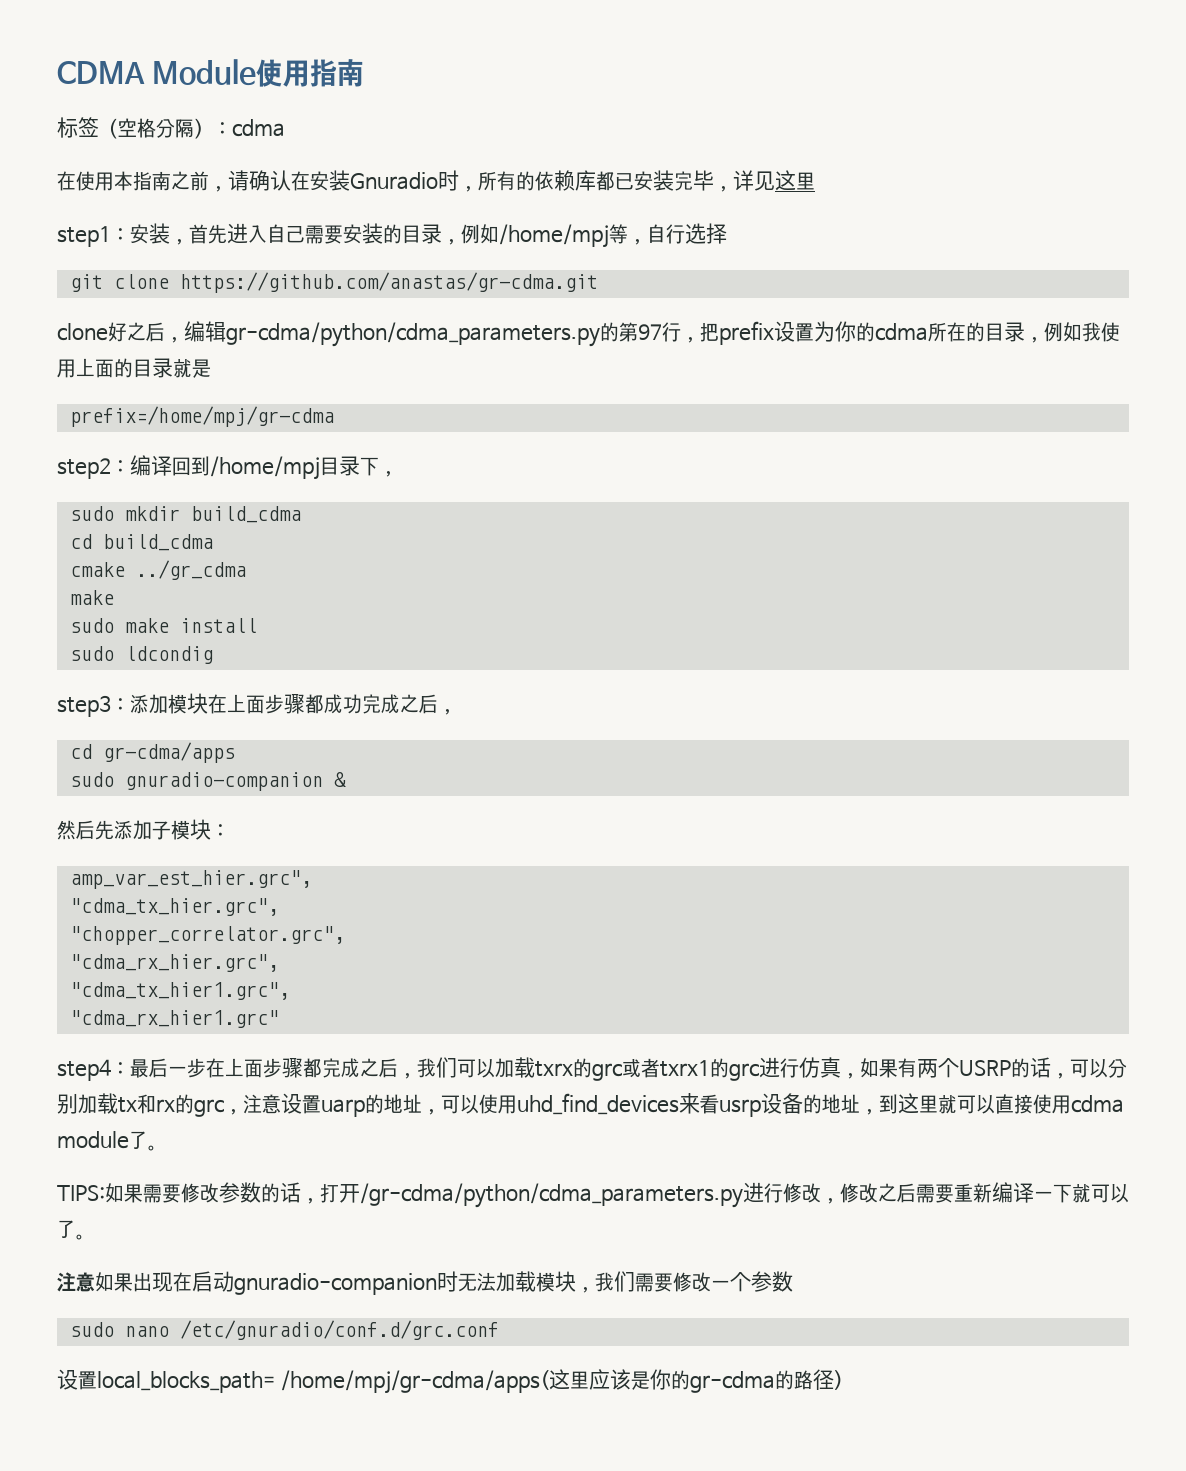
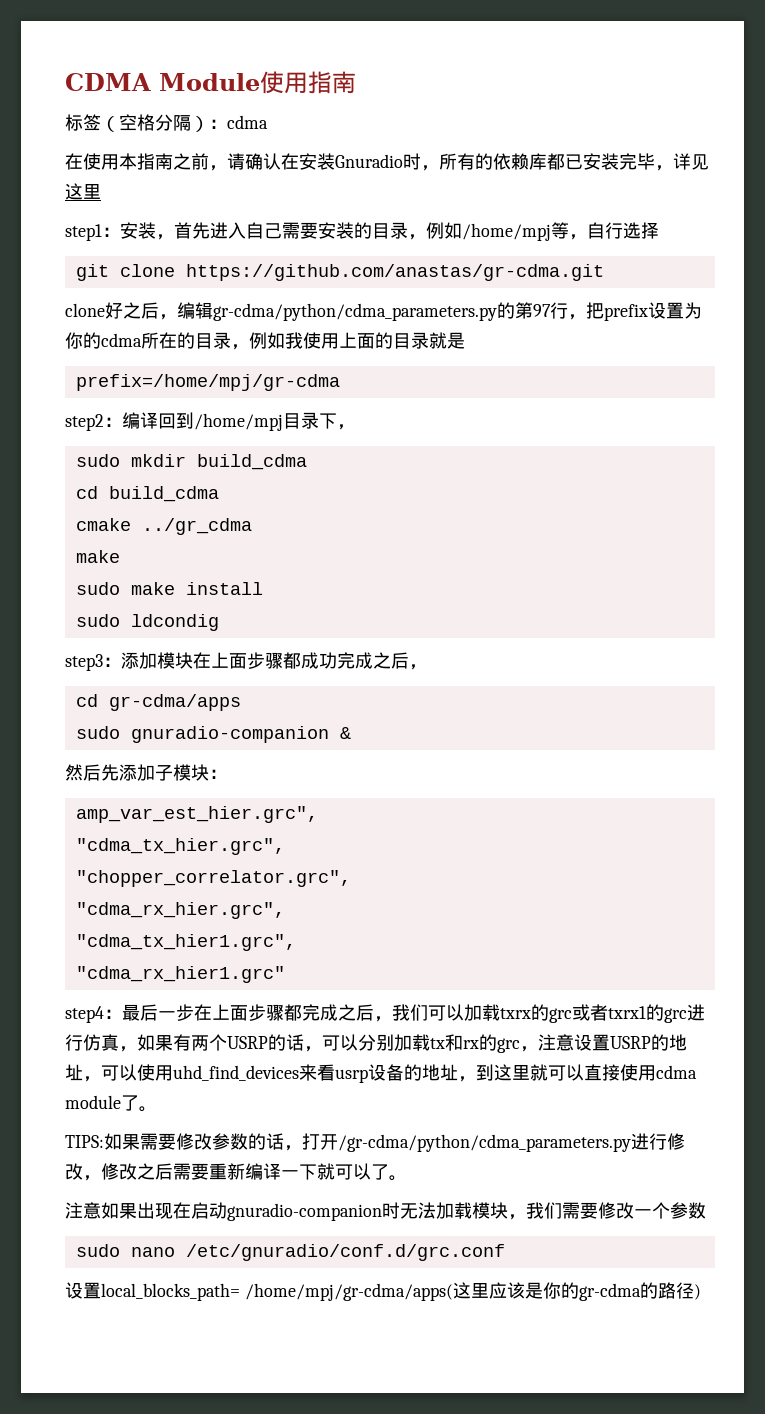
- step4：最后一步在上面步骤都完成之后，我们可以加载txrx的grc或者txrx1的grc进行仿真，如果有两个USRP的话，可以分别加载tx和rx的grc，注意设置uarp的地址，可以使用uhd_find_devices来看usrp设备的地址，到这里就可以直接使用cdma module了。
+ step4：最后一步在上面步骤都完成之后，我们可以加载txrx的grc或者txrx1的grc进行仿真，如果有两个USRP的话，可以分别加载tx和rx的grc，注意设置USRP的地址，可以使用uhd_find_devices来看usrp设备的地址，到这里就可以直接使用cdma module了。

